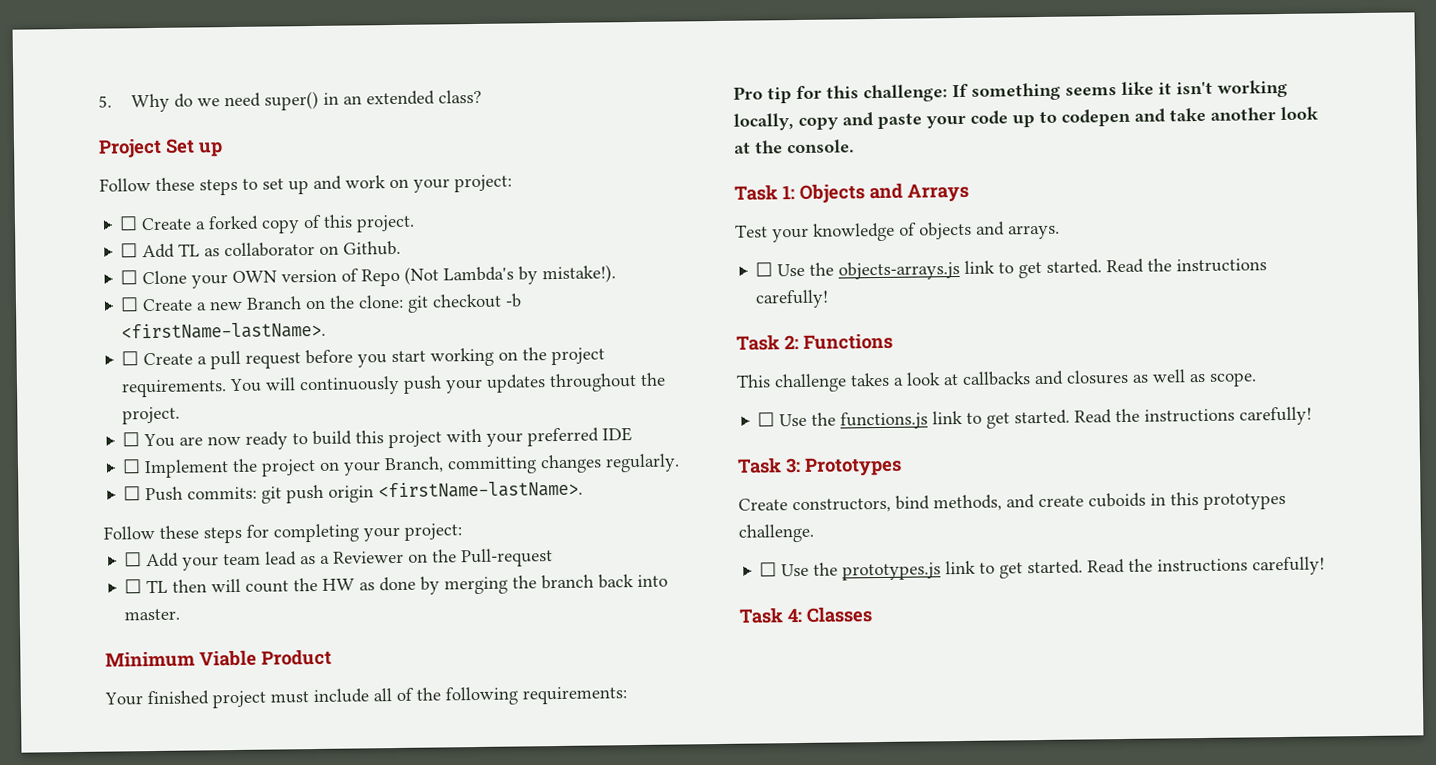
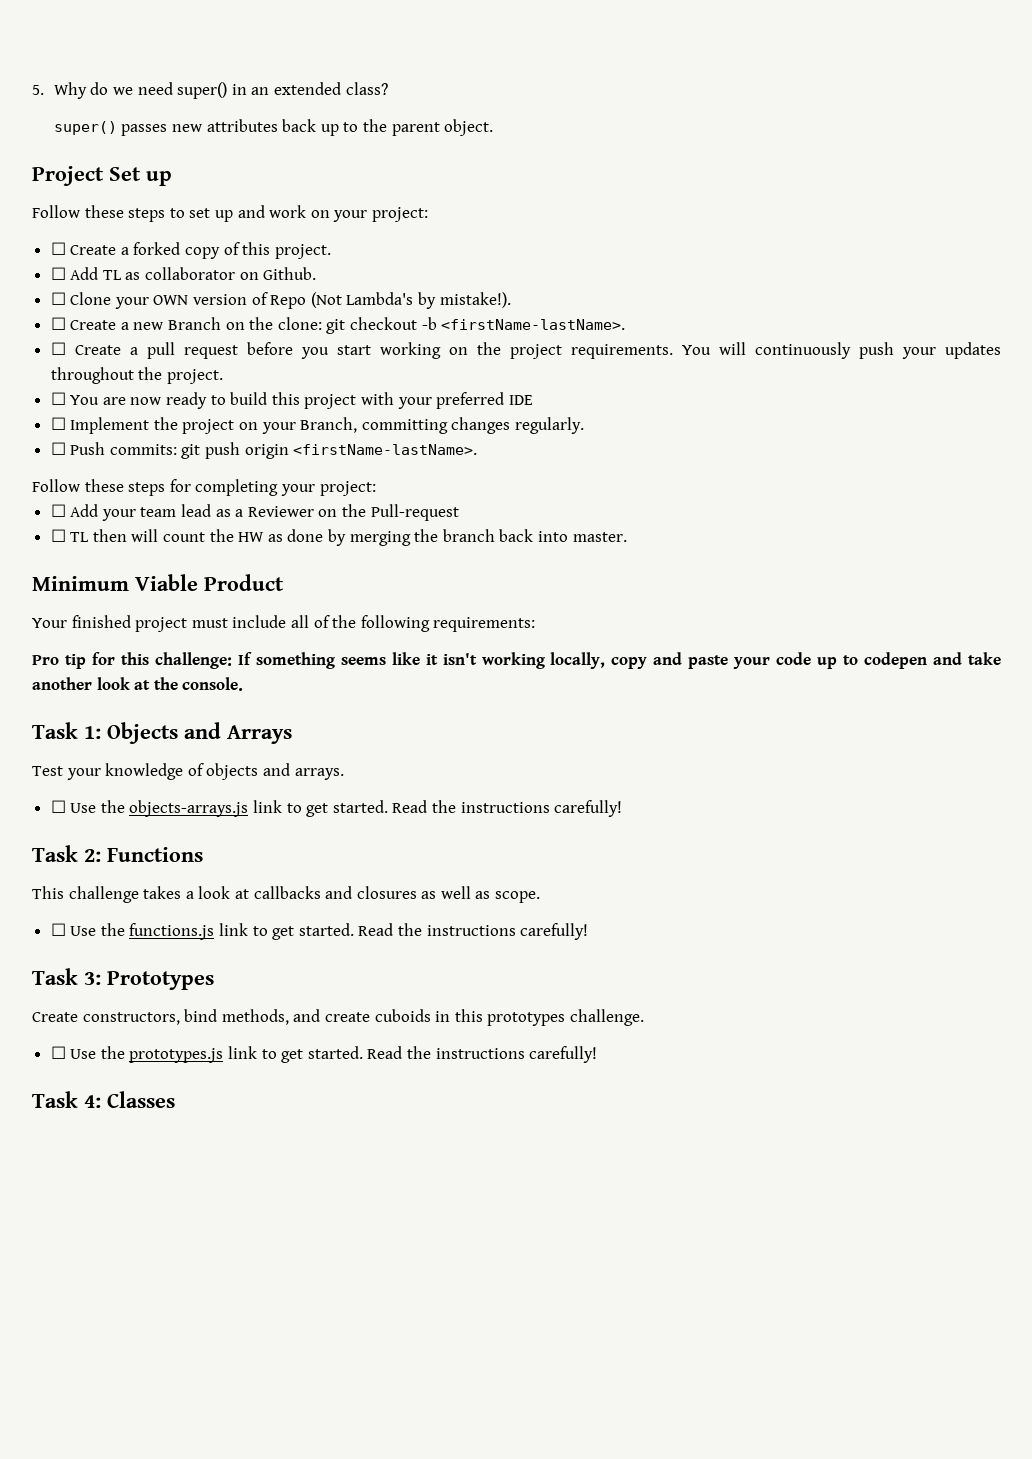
+ super() passes new attributes back up to the parent object.

